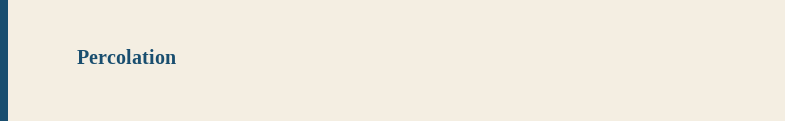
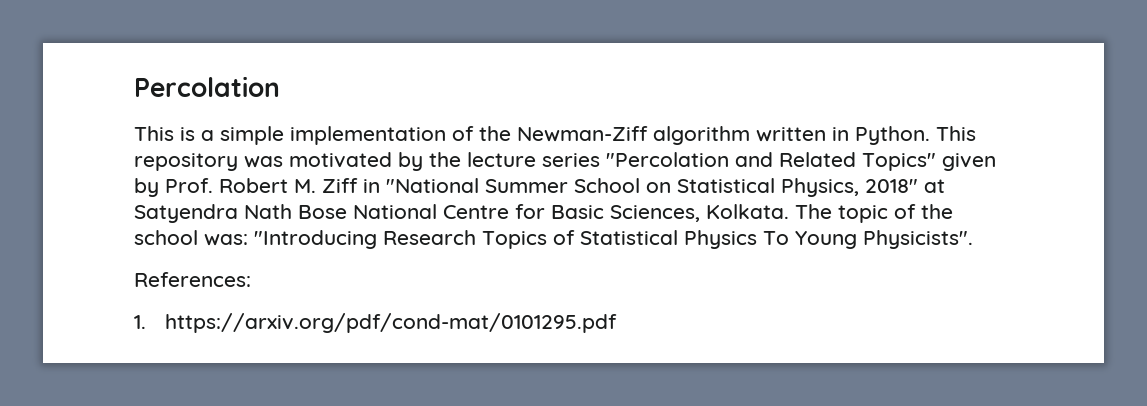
+ This is a simple implementation of the Newman-Ziff algorithm written in Python. This repository was motivated by the lecture series "Percolation and Related Topics" given by Prof. Robert M. Ziff in "National Summer School on Statistical Physics, 2018" at Satyendra Nath Bose National Centre for Basic Sciences, Kolkata. The topic of the school was: "Introducing Research Topics of Statistical Physics To Young Physicists".
+ References:
+ 1. https://arxiv.org/pdf/cond-mat/0101295.pdf

